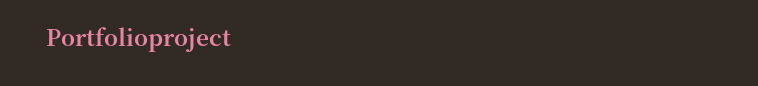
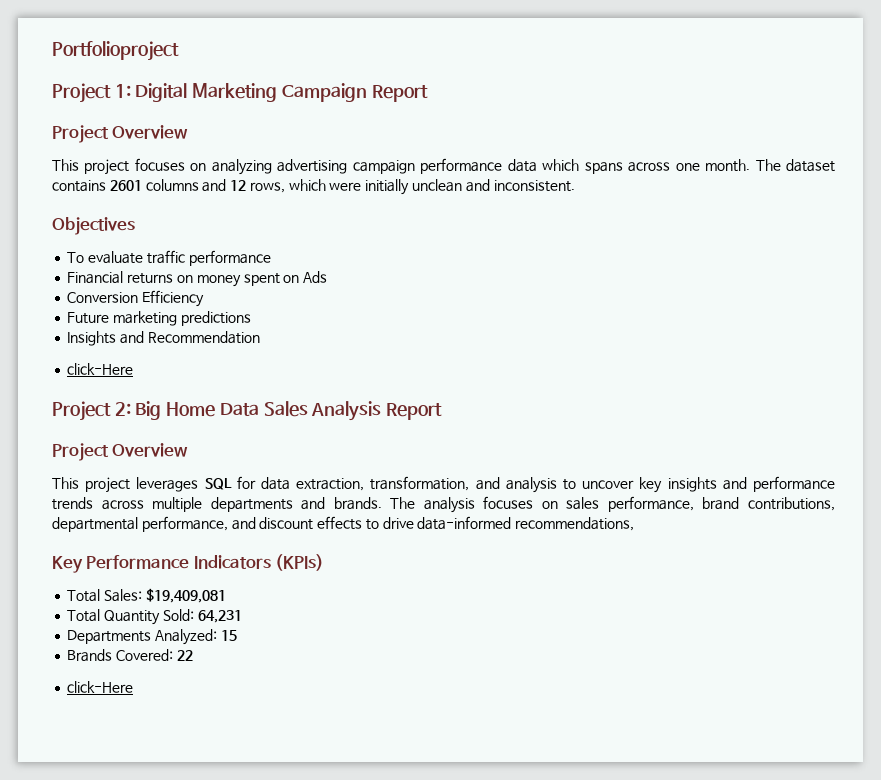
+ Project 1: Digital Marketing Campaign Report
+ Project Overview
+ This project focuses on analyzing advertising campaign performance data which spans across one month. The dataset contains 2601 columns and 12 rows, which were initially unclean and inconsistent.
+ Objectives
+ To evaluate traffic performance
+ Financial returns on money spent on Ads
+ Conversion Efficiency
+ Future marketing predictions
+ Insights and Recommendation
+ click-Here
+ Project 2: Big Home Data Sales Analysis Report
+ Project Overview
+ This project leverages SQL for data extraction, transformation, and analysis to uncover key insights and performance trends across multiple departments and brands. The analysis focuses on sales performance, brand contributions, departmental performance, and discount effects to drive data-informed recommendations,
+ Key Performance Indicators (KPIs)
+ Total Sales: $19,409,081
+ Total Quantity Sold: 64,231
+ Departments Analyzed: 15
+ Brands Covered: 22
+ click-Here

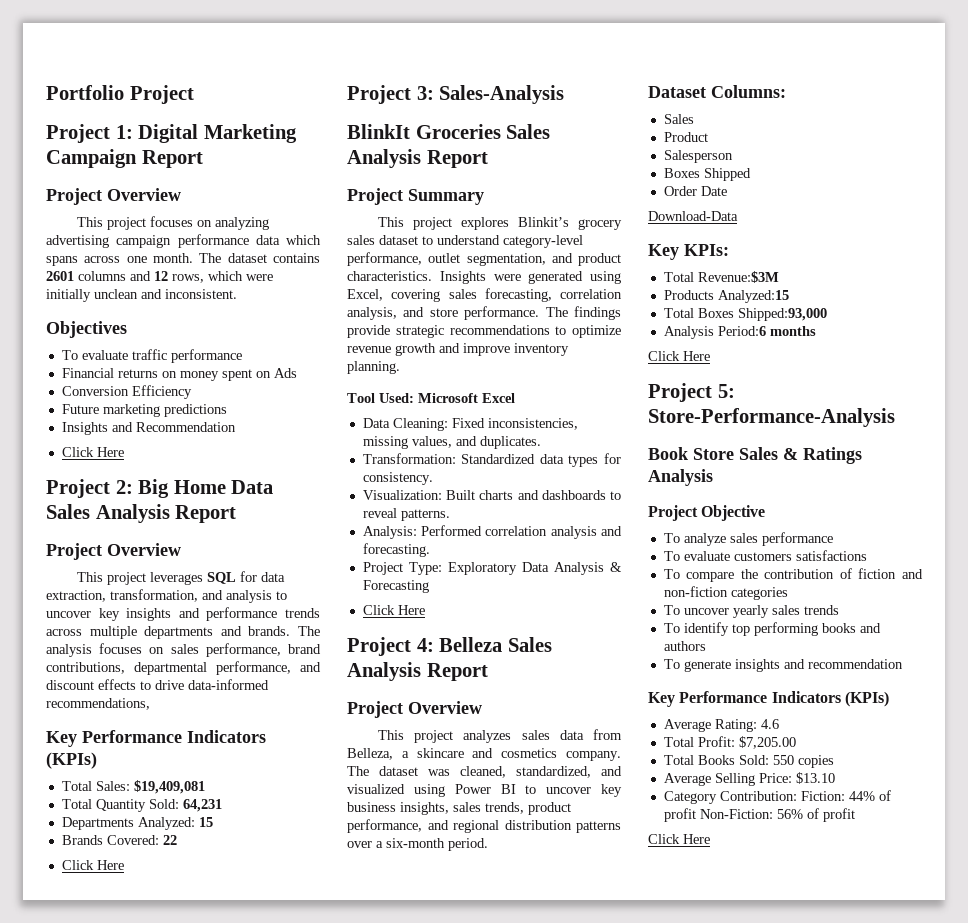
- Portfolioproject
+ Portfolio Project
  Insights and Recommendation
- click-Here
+ Click Here
  Brands Covered: 22
- click-Here
+ Click Here
+ Project 3: Sales-Analysis
+ BlinkIt Groceries Sales Analysis Report
+ Project Summary
+ This project explores Blinkit’s grocery sales dataset to understand category-level performance, outlet segmentation, and product characteristics. Insights were generated using Excel, covering sales forecasting, correlation analysis, and store performance. The findings provide strategic recommendations to optimize revenue growth and improve inventory planning.
+ Tool Used: Microsoft Excel
+ Data Cleaning: Fixed inconsistencies, missing values, and duplicates.
+ Transformation: Standardized data types for consistency.
+ Visualization: Built charts and dashboards to reveal patterns.
+ Analysis: Performed correlation analysis and forecasting.
+ Project Type: Exploratory Data Analysis & Forecasting
+ Click Here
+ Project 4: Belleza Sales Analysis Report
+ Project Overview
+ This project analyzes sales data from Belleza, a skincare and cosmetics company. The dataset was cleaned, standardized, and visualized using Power BI to uncover key business insights, sales trends, product performance, and regional distribution patterns over a six-month period.
+ Dataset Columns:
+ Sales
+ Product
+ Salesperson
+ Boxes Shipped
+ Order Date
+ Download-Data
+ Key KPIs:
+ Total Revenue:$3M
+ Products Analyzed:15
+ Total Boxes Shipped:93,000
+ Analysis Period:6 months
+ Click Here
+ Project 5: Store-Performance-Analysis
+ Book Store Sales & Ratings Analysis
+ Project Objective
+ To analyze sales performance
+ To evaluate customers satisfactions
+ To compare the contribution of fiction and non-fiction categories
+ To uncover yearly sales trends
+ To identify top performing books and authors
+ To generate insights and recommendation
+ Key Performance Indicators (KPIs)
+ Average Rating: 4.6
+ Total Profit: $7,205.00
+ Total Books Sold: 550 copies
+ Average Selling Price: $13.10
+ Category Contribution: Fiction: 44% of profit Non-Fiction: 56% of profit
+ Click Here

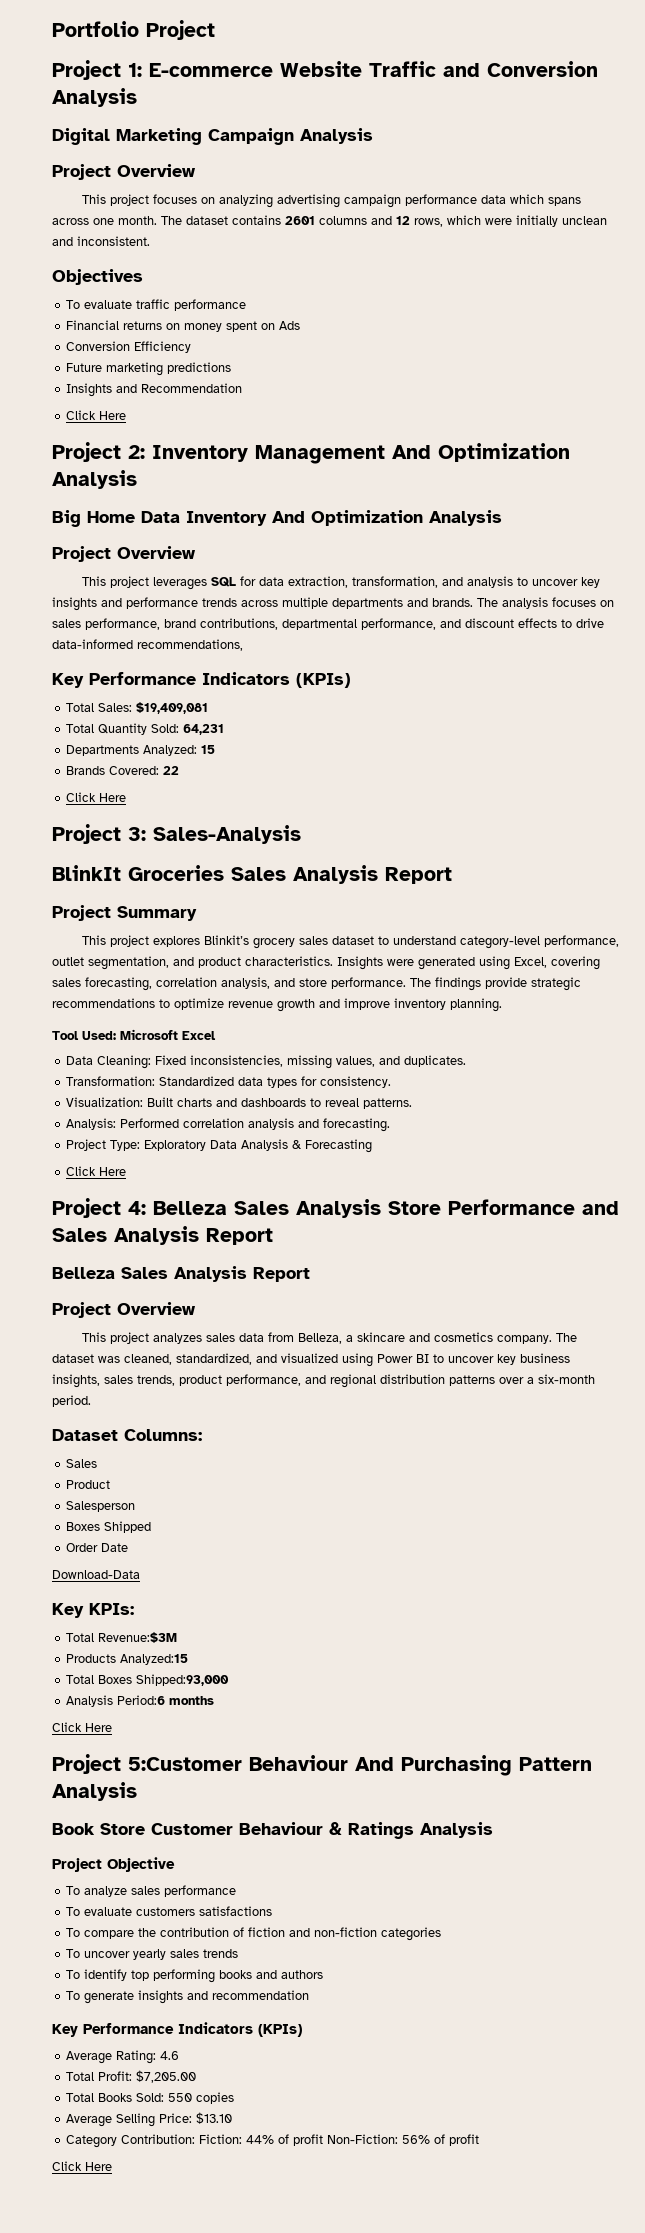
- Project 1: Digital Marketing Campaign Report
+ Project 1: E-commerce Website Traffic and Conversion Analysis
+ Digital Marketing Campaign Analysis
- Project 2: Big Home Data Sales Analysis Report
+ Project 2: Inventory Management And Optimization Analysis
+ Big Home Data Inventory And Optimization Analysis
- Project 4: Belleza Sales Analysis Report
+ Project 4: Belleza Sales Analysis Store Performance and Sales Analysis Report
+ Belleza Sales Analysis Report
- Project 5: Store-Performance-Analysis
+ Project 5:Customer Behaviour And Purchasing Pattern Analysis
- Book Store Sales & Ratings Analysis
+ Book Store Customer Behaviour & Ratings Analysis

